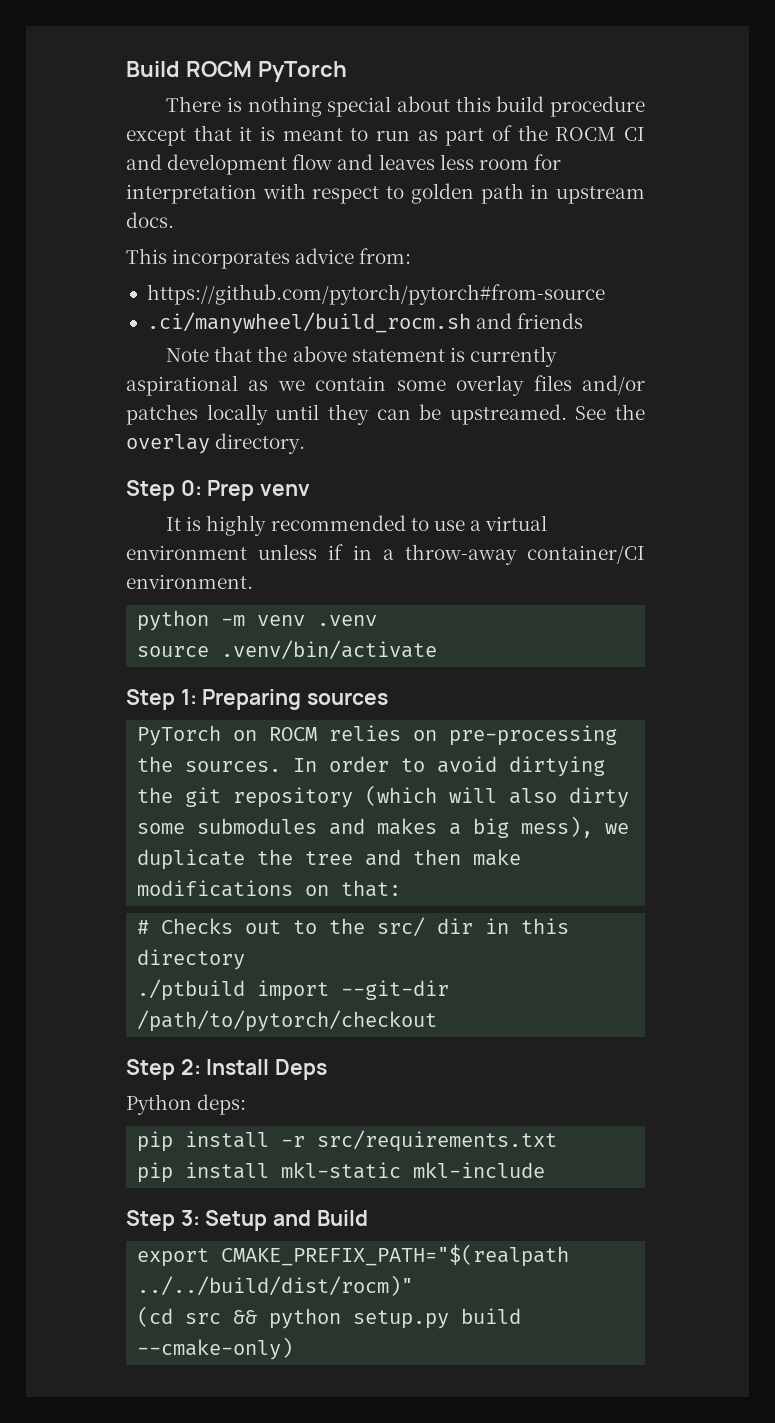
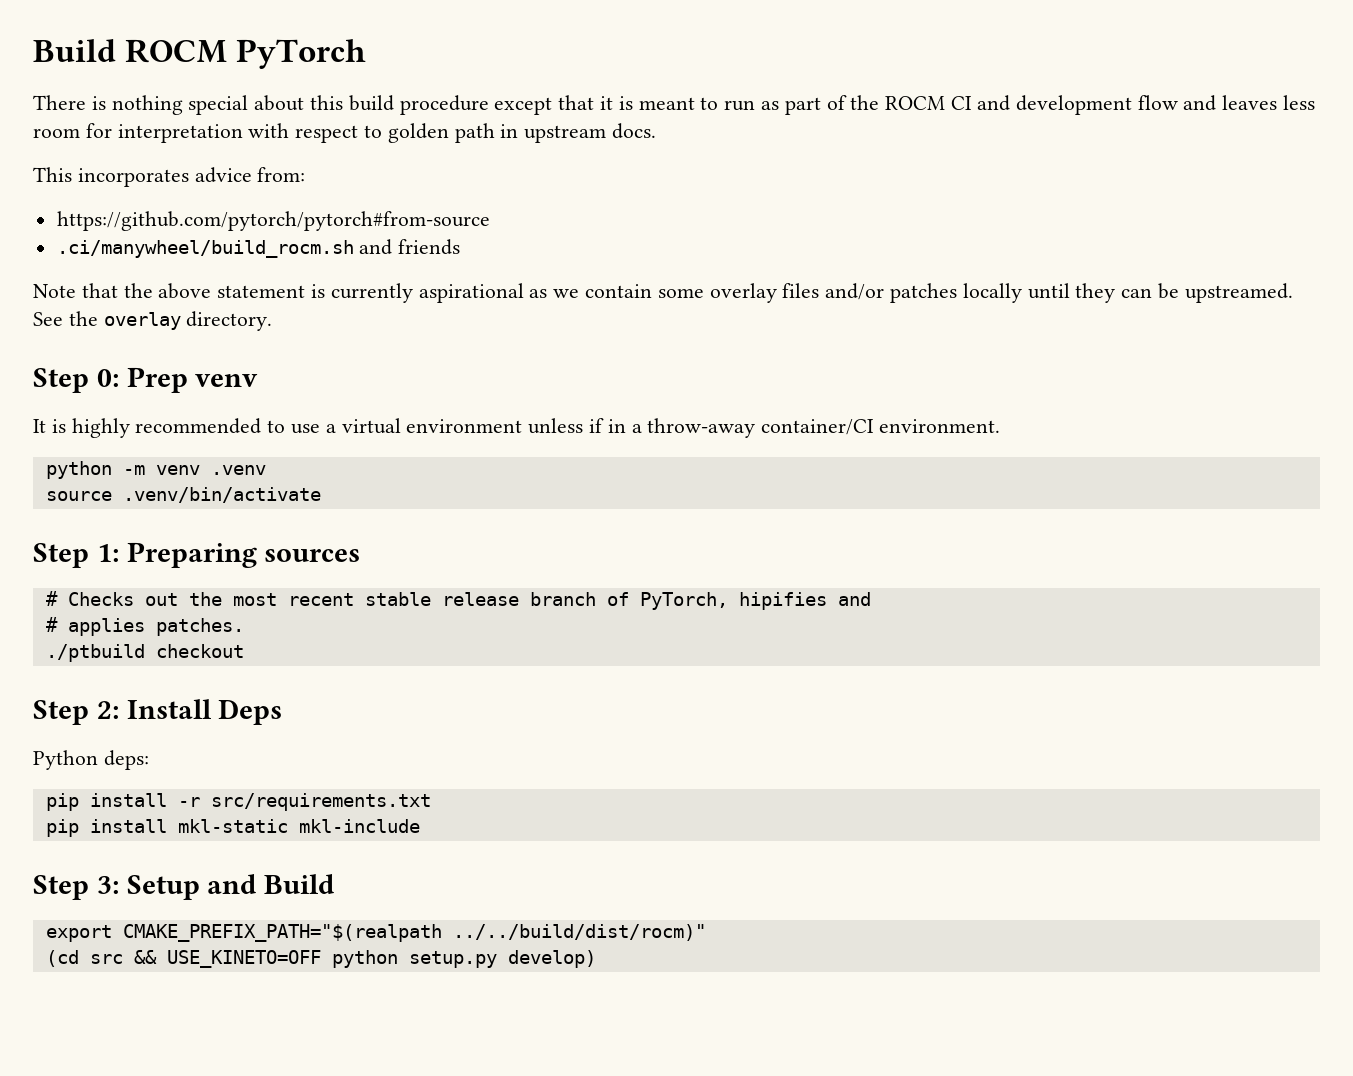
- PyTorch on ROCM relies on pre-processing the sources. In order to avoid dirtying the git repository (which will also dirty some submodules and makes a big mess), we duplicate the tree and then make modifications on that:
- # Checks out to the src/ dir in this directory
- ./ptbuild import --git-dir /path/to/pytorch/checkout
+ # Checks out the most recent stable release branch of PyTorch, hipifies and
+ # applies patches.
+ ./ptbuild checkout
- (cd src && python setup.py build --cmake-only)
+ (cd src && USE_KINETO=OFF python setup.py develop)

